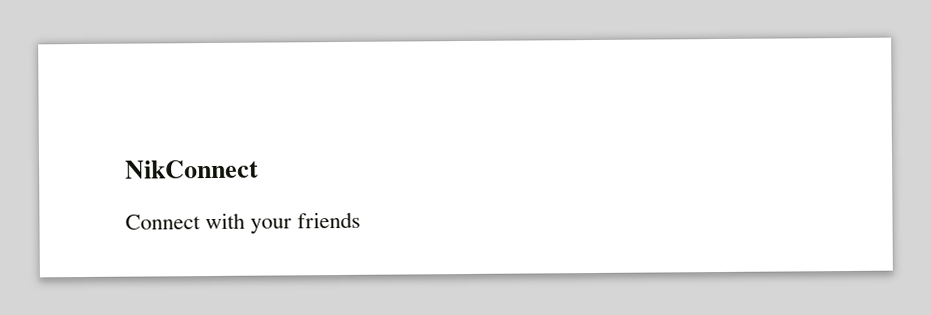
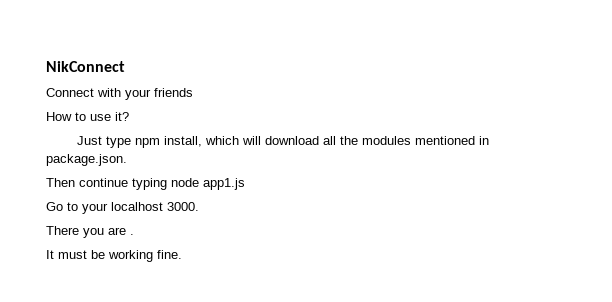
+ How to use it?
+ Just type npm install, which will download all the modules mentioned in package.json.
+ Then continue typing node app1.js
+ Go to your localhost 3000.
+ There you are .
+ It must be working fine.

